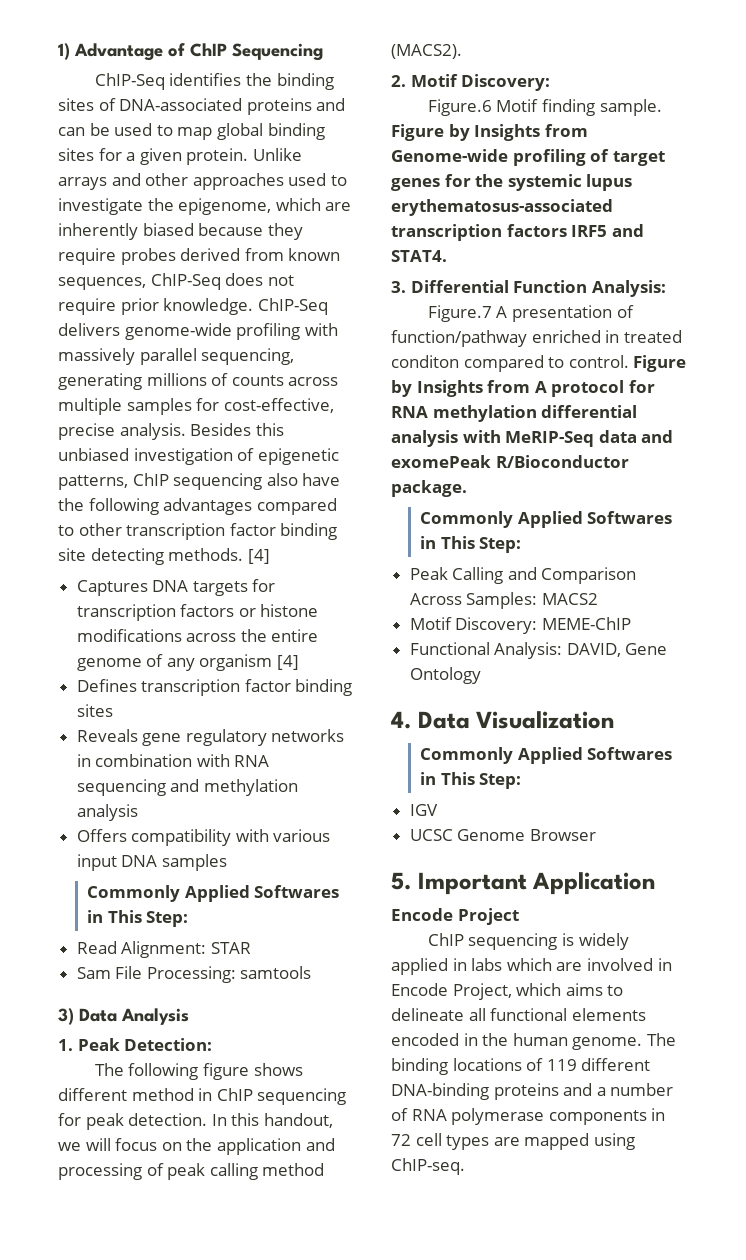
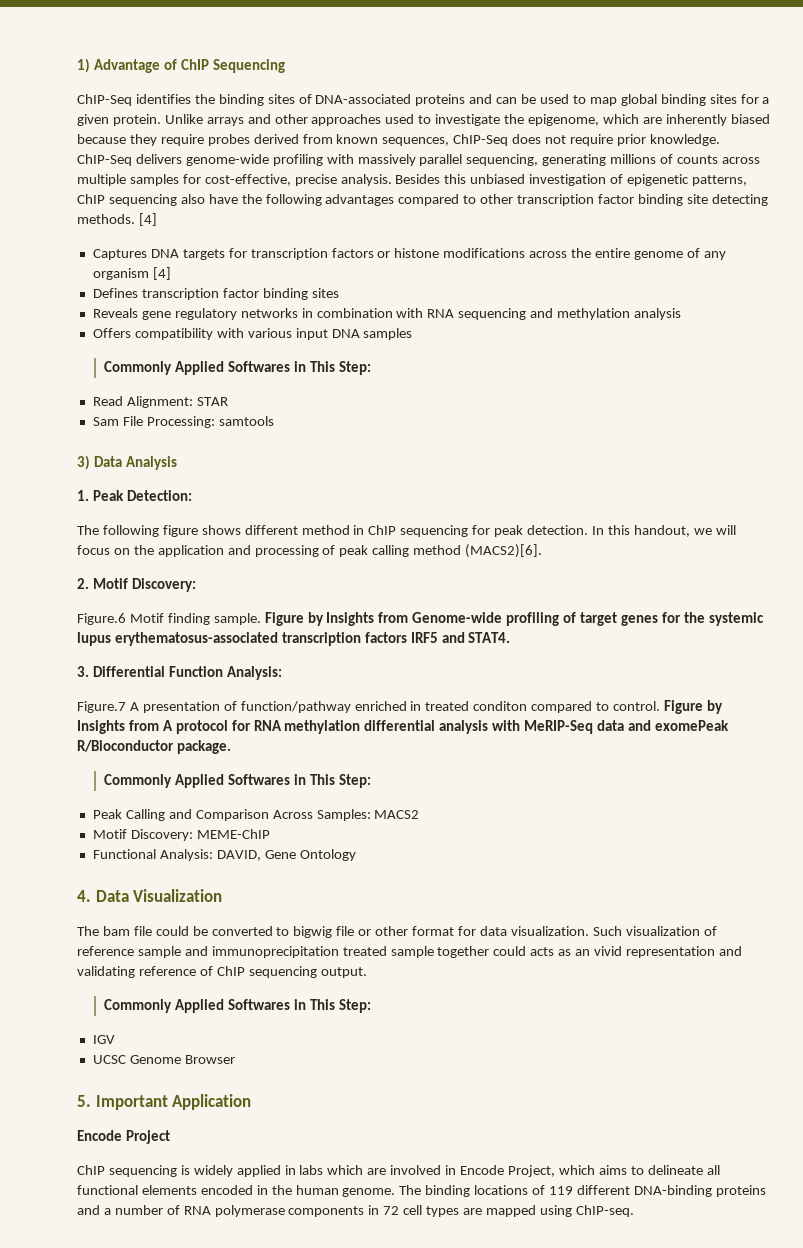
- In this handout, we will focus on the application and processing of peak calling method (MACS2).
+ In this handout, we will focus on the application and processing of peak calling method (MACS2)[6].
+ The bam file could be converted to bigwig file or other format for data visualization. Such visualization of reference sample and immunoprecipitation treated sample together could acts as an vivid representation and validating reference of ChIP sequencing output.

